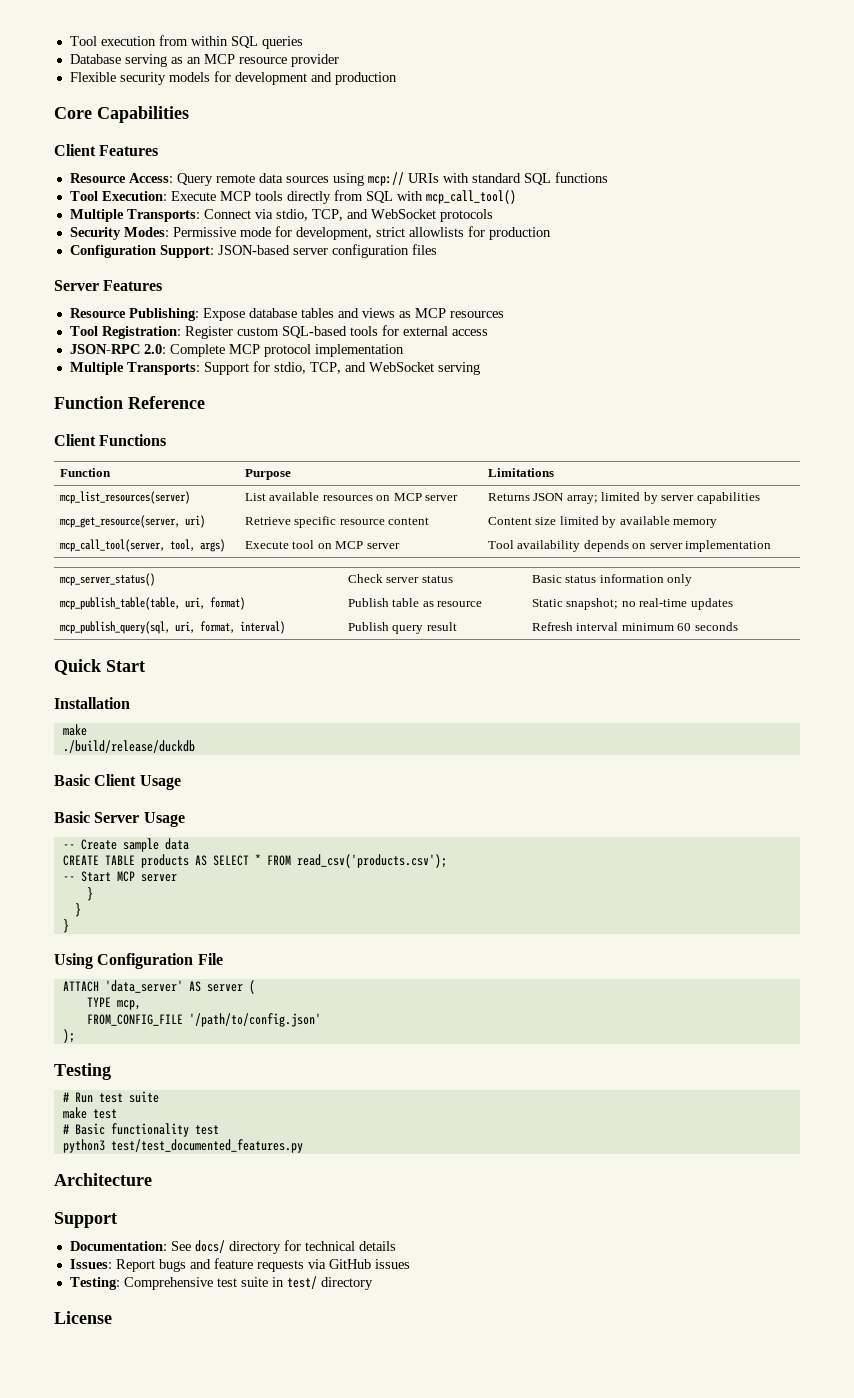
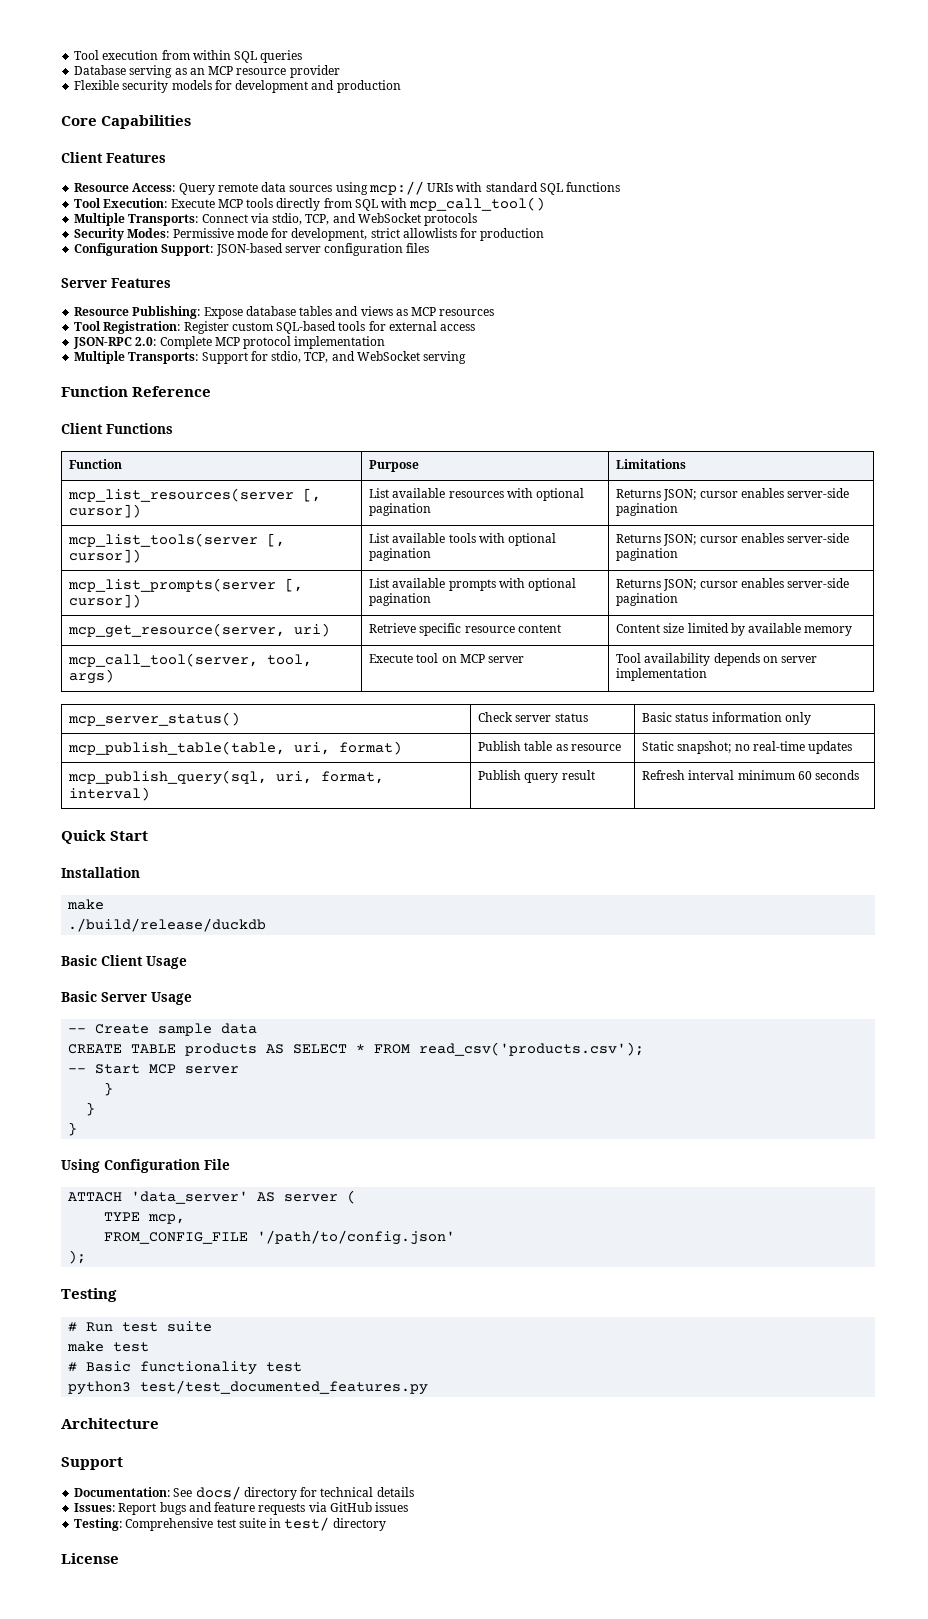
- mcp_list_resources(server) | List available resources on MCP server | Returns JSON array; limited by server capabilities
+ mcp_list_resources(server [, cursor]) | List available resources with optional pagination | Returns JSON; cursor enables server-side pagination
+ mcp_list_tools(server [, cursor]) | List available tools with optional pagination | Returns JSON; cursor enables server-side pagination
+ mcp_list_prompts(server [, cursor]) | List available prompts with optional pagination | Returns JSON; cursor enables server-side pagination

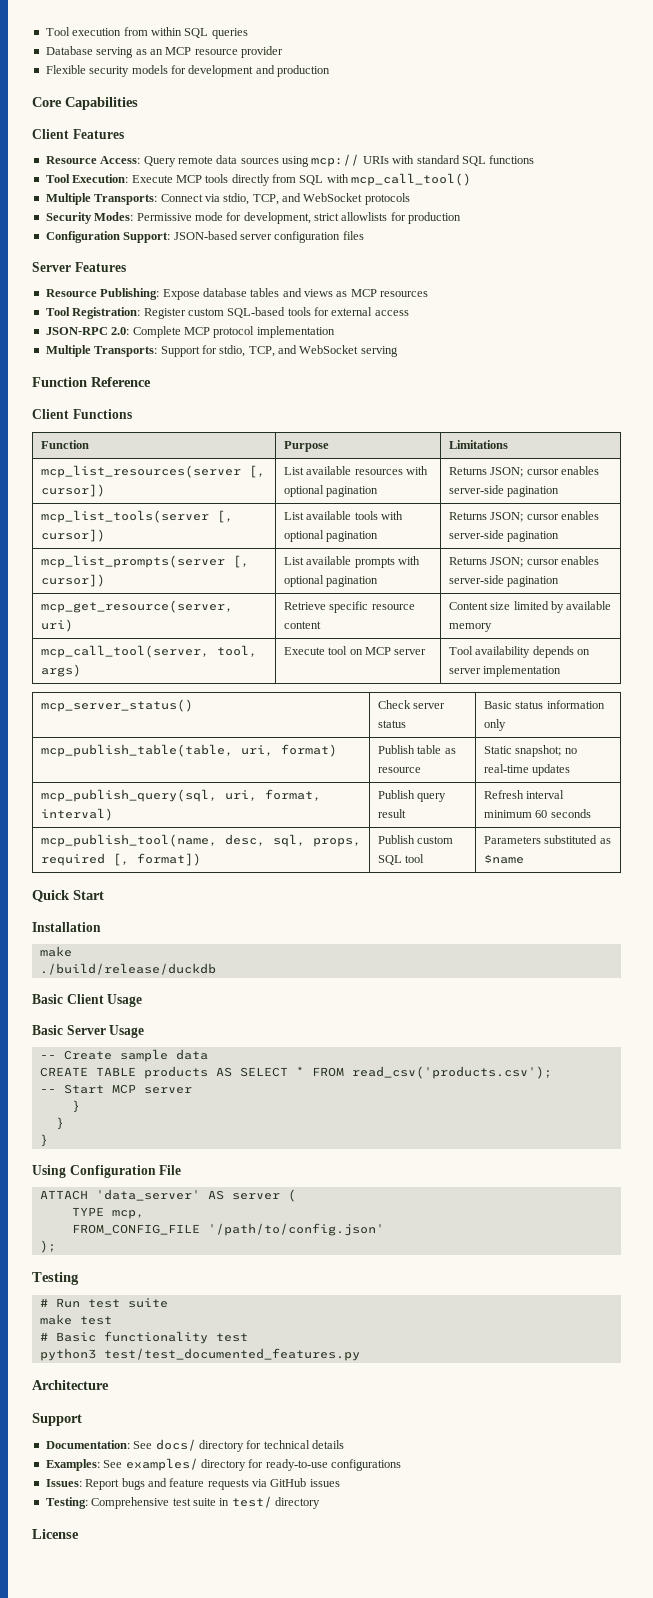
+ mcp_publish_tool(name, desc, sql, props, required [, format]) | Publish custom SQL tool | Parameters substituted as $name
+ Examples: See examples/ directory for ready-to-use configurations

